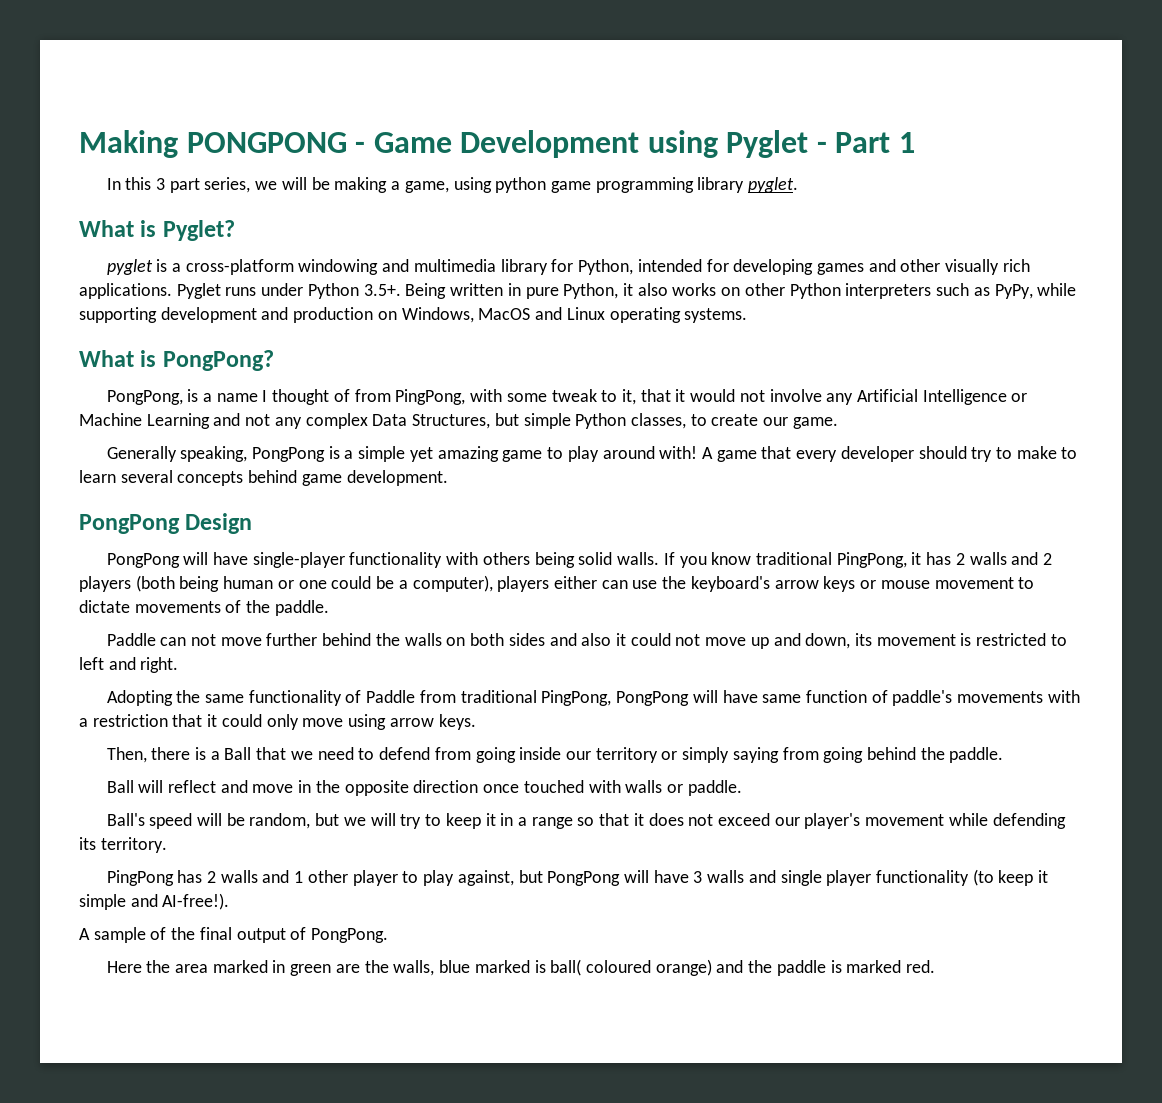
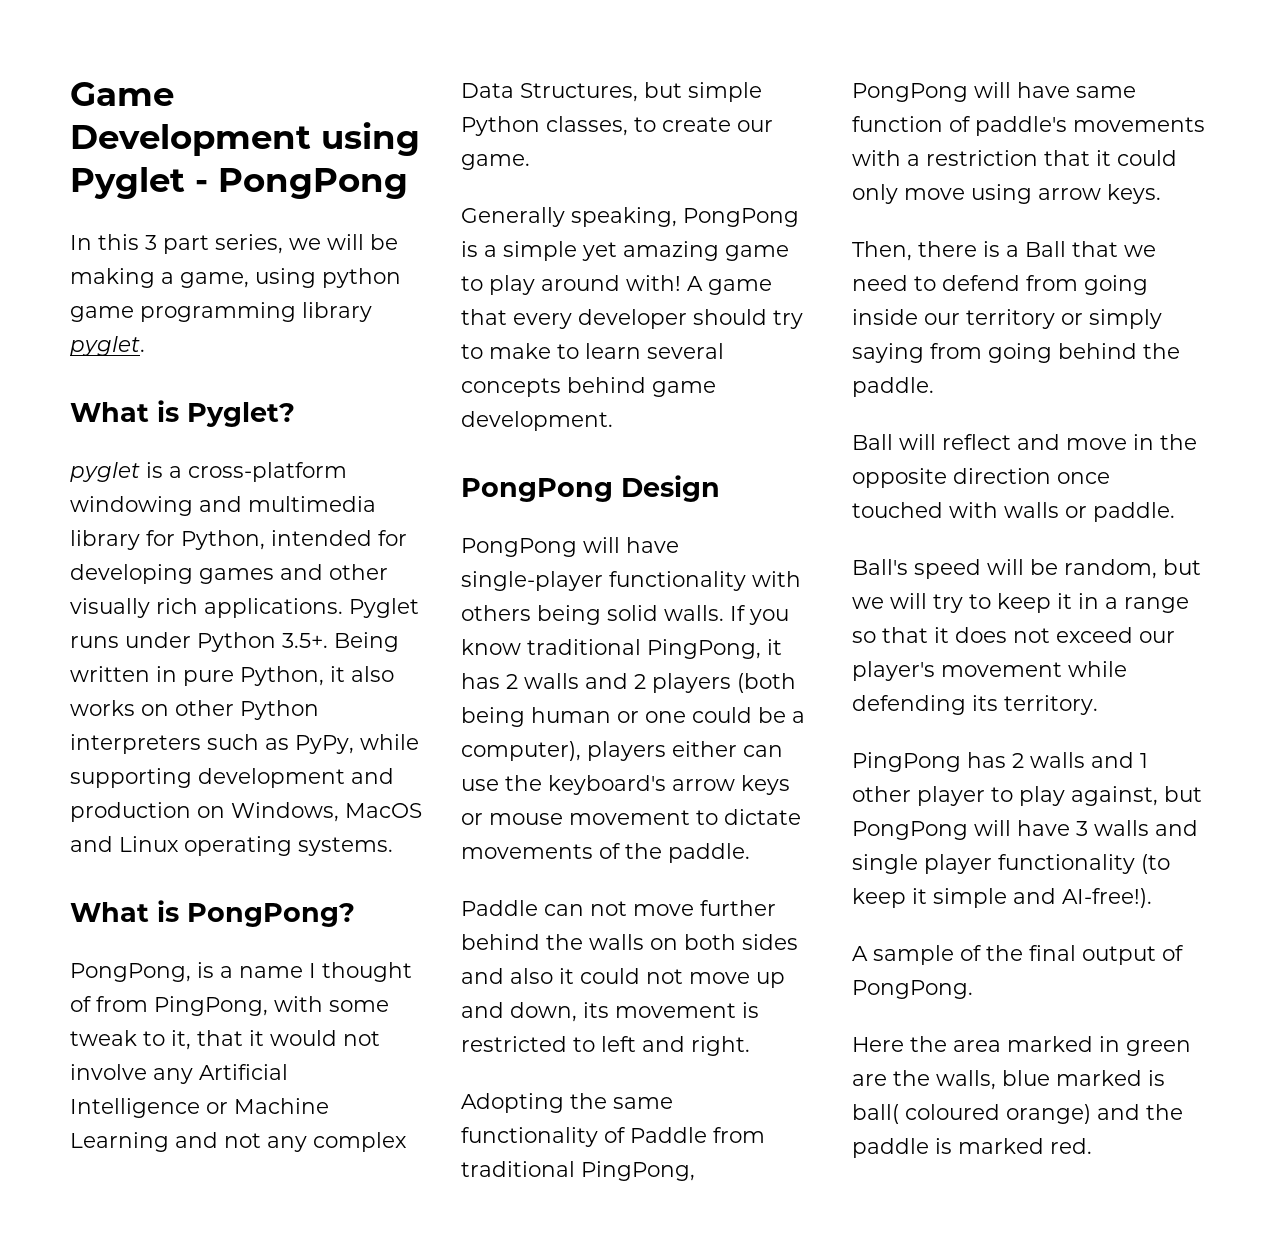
- Making PONGPONG - Game Development using Pyglet - Part 1
+ Game Development using Pyglet - PongPong

